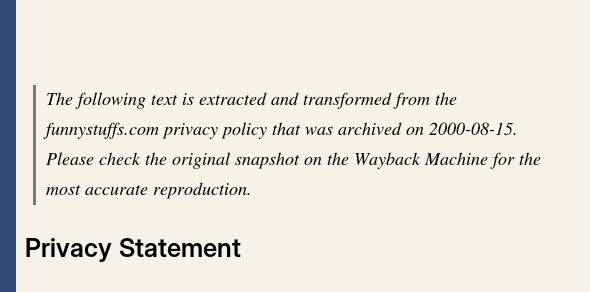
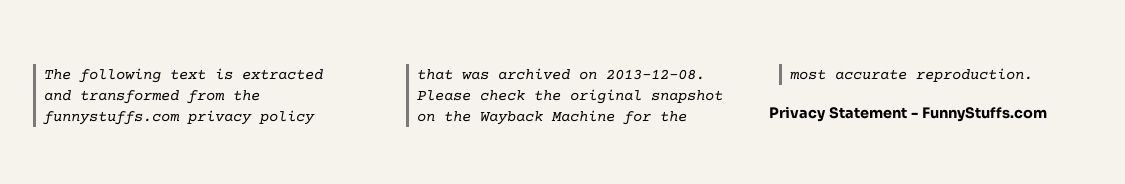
- The following text is extracted and transformed from the funnystuffs.com privacy policy that was archived on 2000-08-15.
+ The following text is extracted and transformed from the funnystuffs.com privacy policy that was archived on 2013-12-08.
- Privacy Statement
+ Privacy Statement - FunnyStuffs.com

